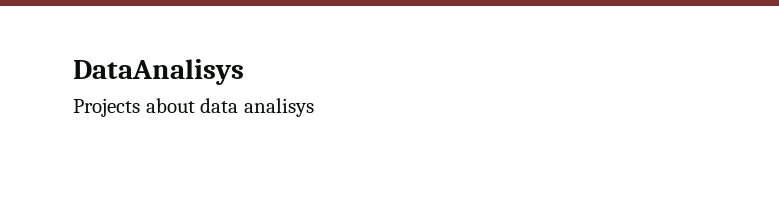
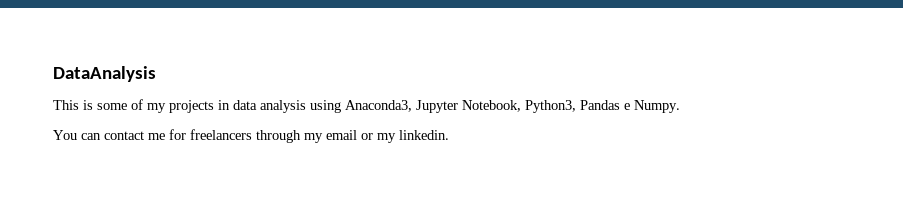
- DataAnalisys
- Projects about data analisys
+ DataAnalysis
+ This is some of my projects in data analysis using Anaconda3, Jupyter Notebook, Python3, Pandas e Numpy.
+ You can contact me for freelancers through my email or my linkedin.

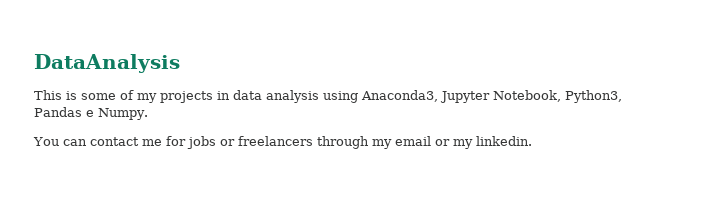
- You can contact me for freelancers through my email or my linkedin.
+ You can contact me for jobs or freelancers through my email or my linkedin.

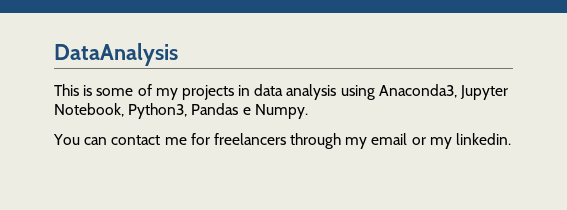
- You can contact me for jobs or freelancers through my email or my linkedin.
+ You can contact me for freelancers through my email or my linkedin.

